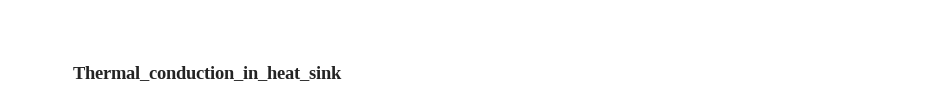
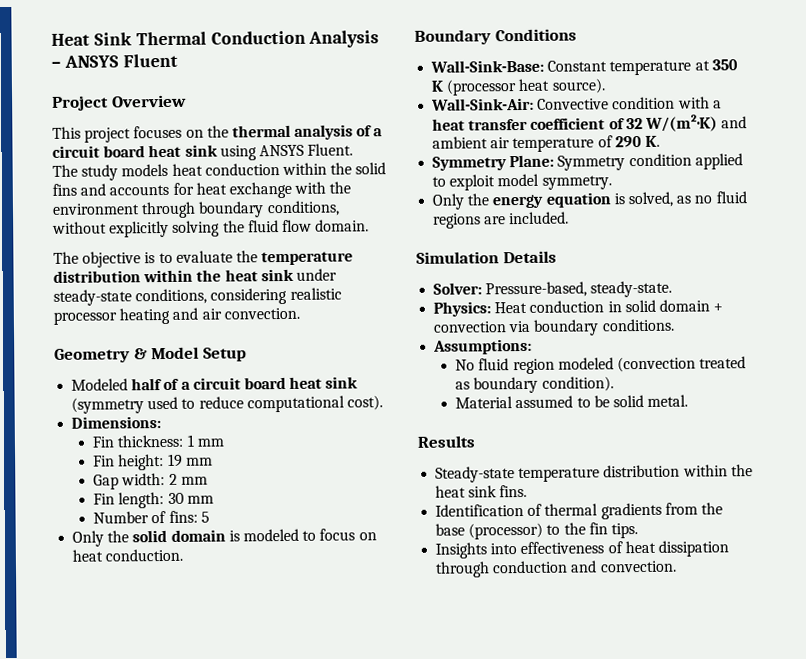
- Thermal_conduction_in_heat_sink
+ Heat Sink Thermal Conduction Analysis – ANSYS Fluent
+ Project Overview
+ This project focuses on the thermal analysis of a circuit board heat sink using ANSYS Fluent.
+ The study models heat conduction within the solid fins and accounts for heat exchange with the environment through boundary conditions, without explicitly solving the fluid flow domain.
+ The objective is to evaluate the temperature distribution within the heat sink under steady-state conditions, considering realistic processor heating and air convection.
+ Geometry & Model Setup
+ Modeled half of a circuit board heat sink (symmetry used to reduce computational cost).
+ Dimensions:
+ Fin thickness: 1 mm
+ Fin height: 19 mm
+ Gap width: 2 mm
+ Fin length: 30 mm
+ Number of fins: 5
+ Only the solid domain is modeled to focus on heat conduction.
+ Boundary Conditions
+ Wall-Sink-Base: Constant temperature at 350 K (processor heat source).
+ Wall-Sink-Air: Convective condition with a heat transfer coefficient of 32 W/(m²·K) and ambient air temperature of 290 K.
+ Symmetry Plane: Symmetry condition applied to exploit model symmetry.
+ Only the energy equation is solved, as no fluid regions are included.
+ Simulation Details
+ Solver: Pressure-based, steady-state.
+ Physics: Heat conduction in solid domain + convection via boundary conditions.
+ Assumptions:
+ No fluid region modeled (convection treated as boundary condition).
+ Material assumed to be solid metal.
+ Results
+ Steady-state temperature distribution within the heat sink fins.
+ Identification of thermal gradients from the base (processor) to the fin tips.
+ Insights into effectiveness of heat dissipation through conduction and convection.

